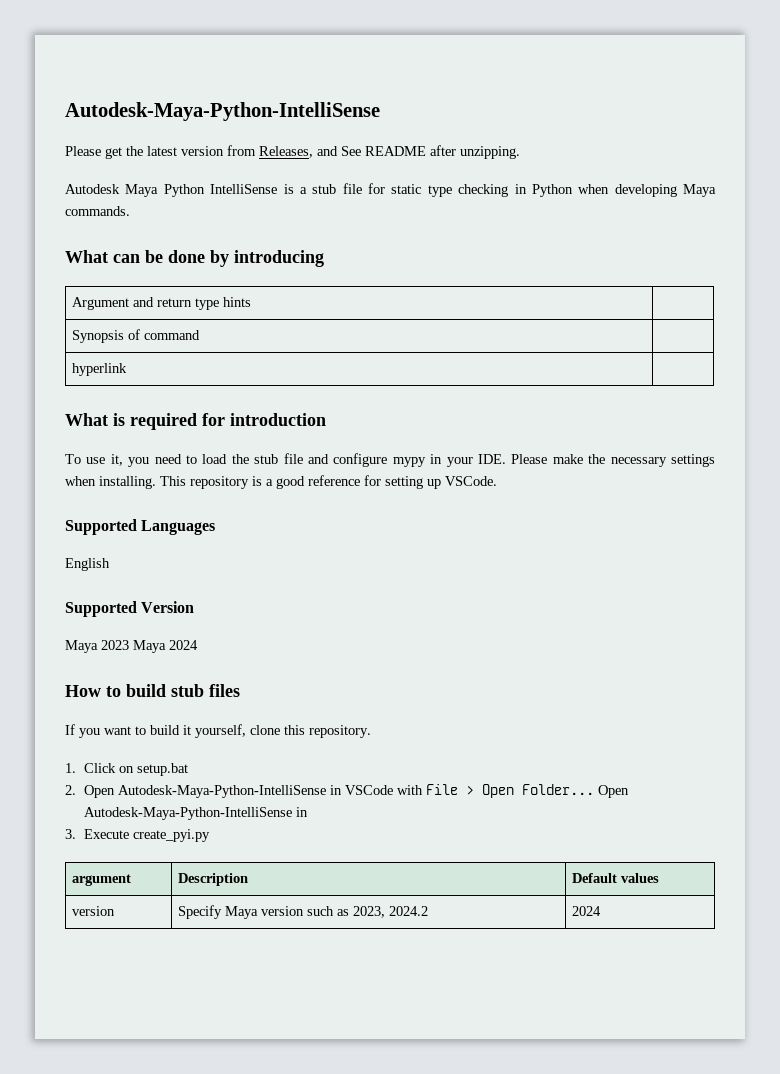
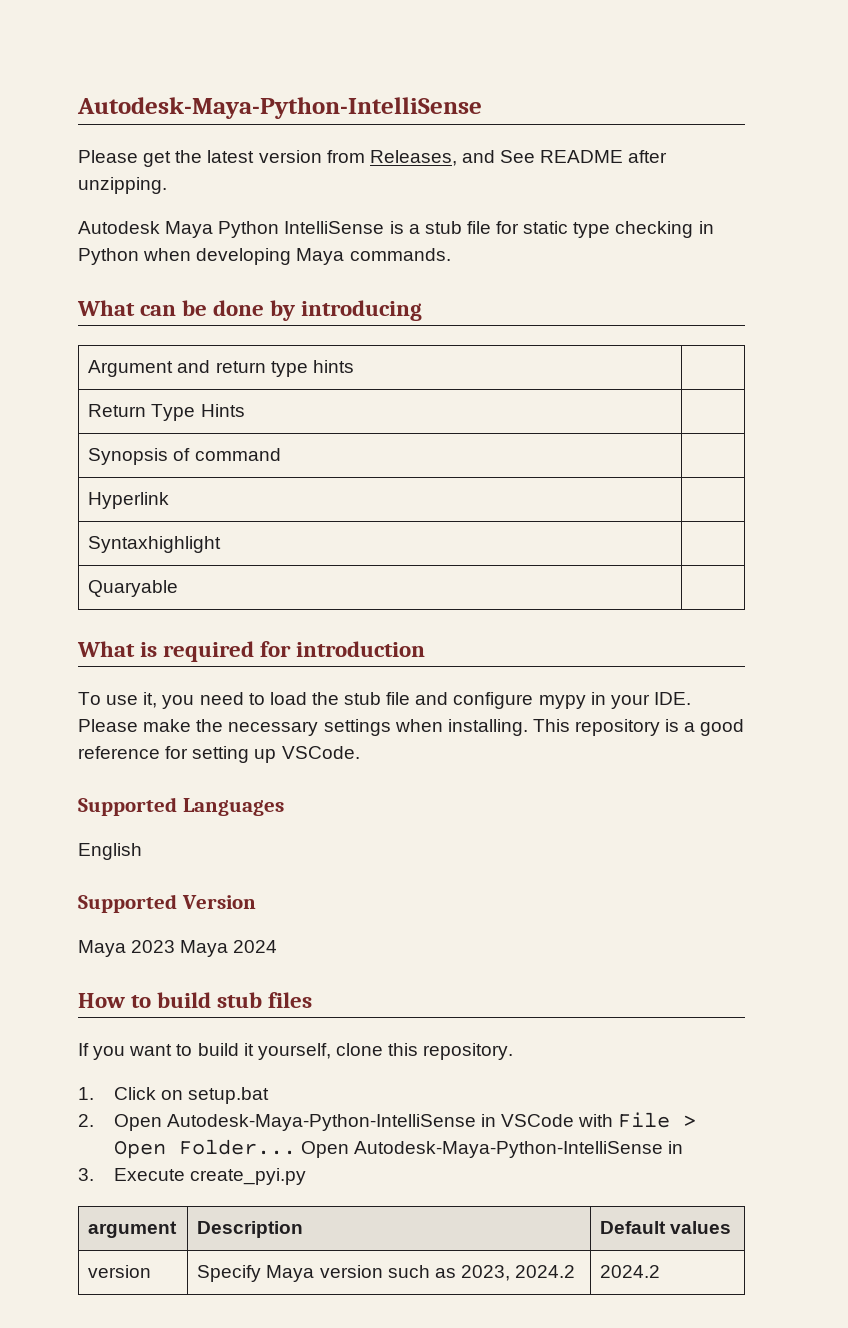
+ Return Type Hints |
- hyperlink |
+ Hyperlink |
+ Syntaxhighlight |
+ Quaryable |
- version | Specify Maya version such as 2023, 2024.2 | 2024
+ version | Specify Maya version such as 2023, 2024.2 | 2024.2

